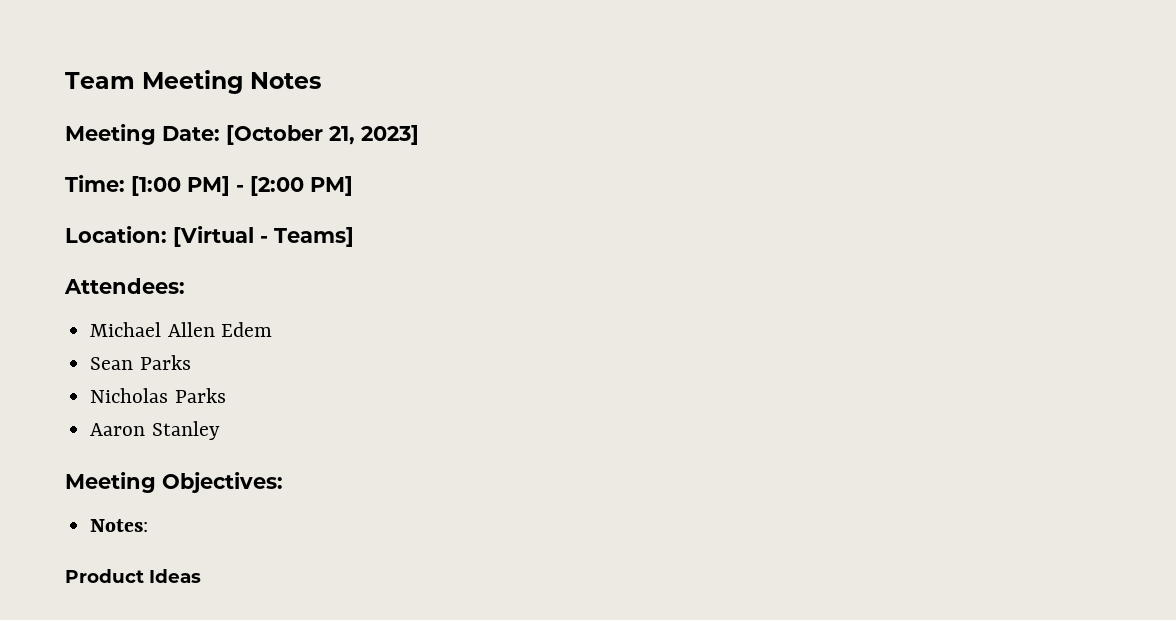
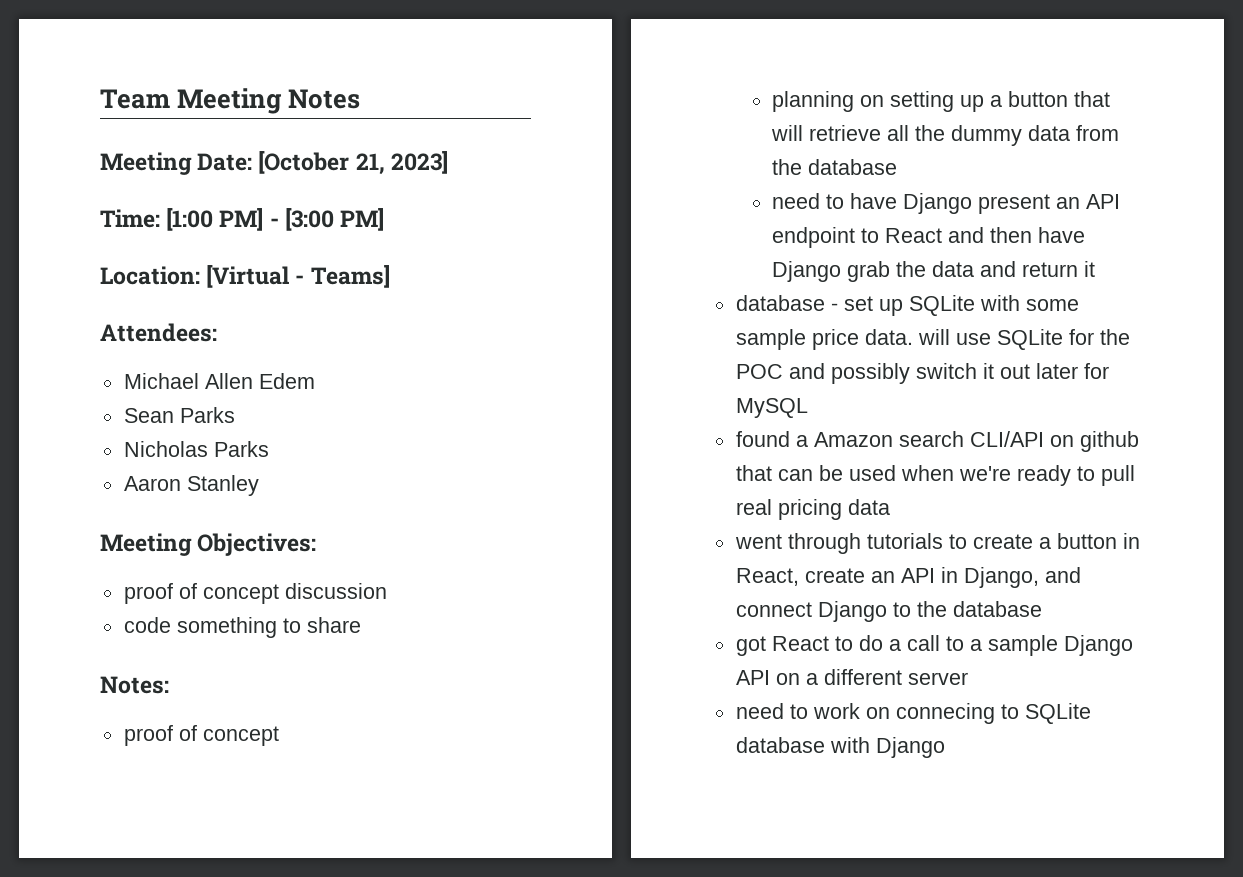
- Time: [1:00 PM] - [2:00 PM]
+ Time: [1:00 PM] - [3:00 PM]
+ proof of concept discussion
+ code something to share
  Notes:
- Product Ideas
+ proof of concept
+ planning on setting up a button that will retrieve all the dummy data from the database
+ need to have Django present an API endpoint to React and then have Django grab the data and return it
+ database - set up SQLite with some sample price data. will use SQLite for the POC and possibly switch it out later for MySQL
+ found a Amazon search CLI/API on github that can be used when we're ready to pull real pricing data
+ went through tutorials to create a button in React, create an API in Django, and connect Django to the database
+ got React to do a call to a sample Django API on a different server
+ need to work on connecing to SQLite database with Django

